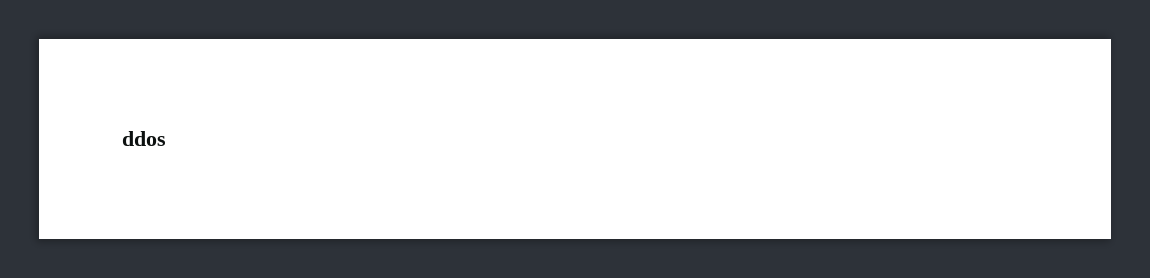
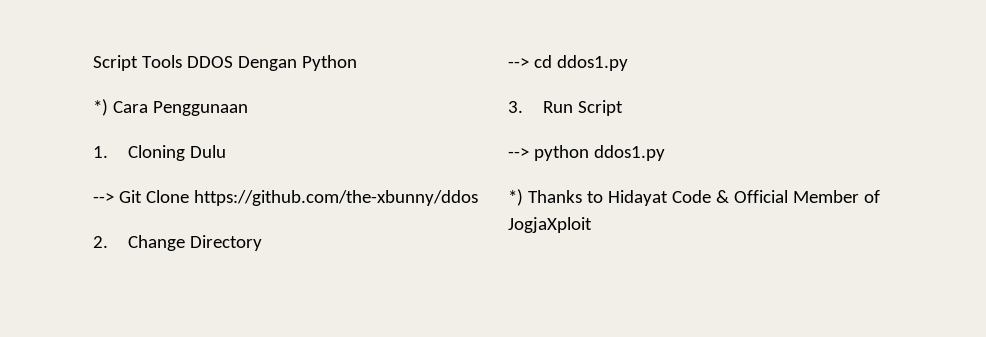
- ddos
+ Script Tools DDOS Dengan Python
+ *) Cara Penggunaan
+ 1. Cloning Dulu
+ --> Git Clone https://github.com/the-xbunny/ddos
+ 2. Change Directory
+ --> cd ddos1.py
+ 3. Run Script
+ --> python ddos1.py
+ *) Thanks to Hidayat Code & Official Member of JogjaXploit

